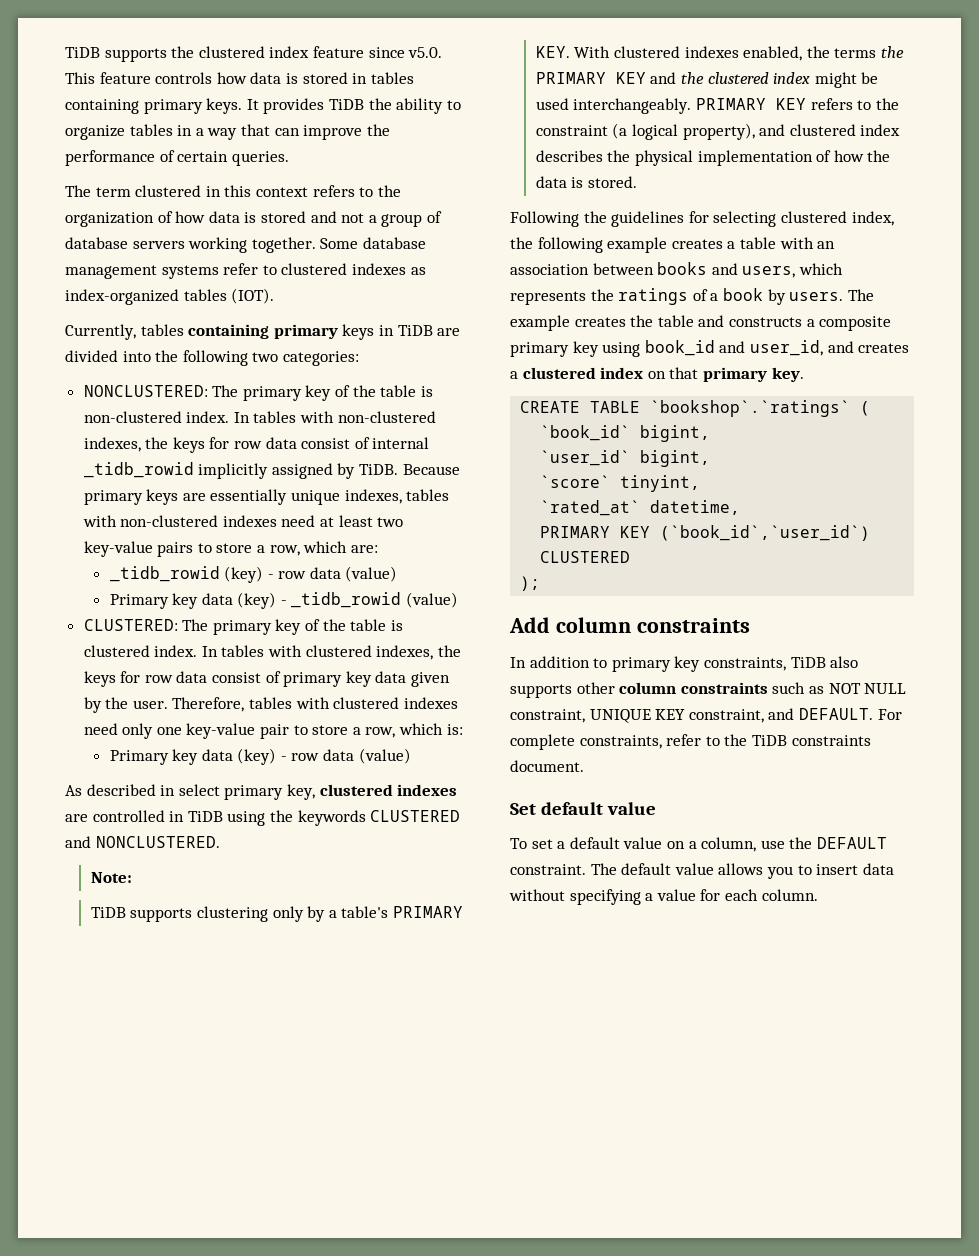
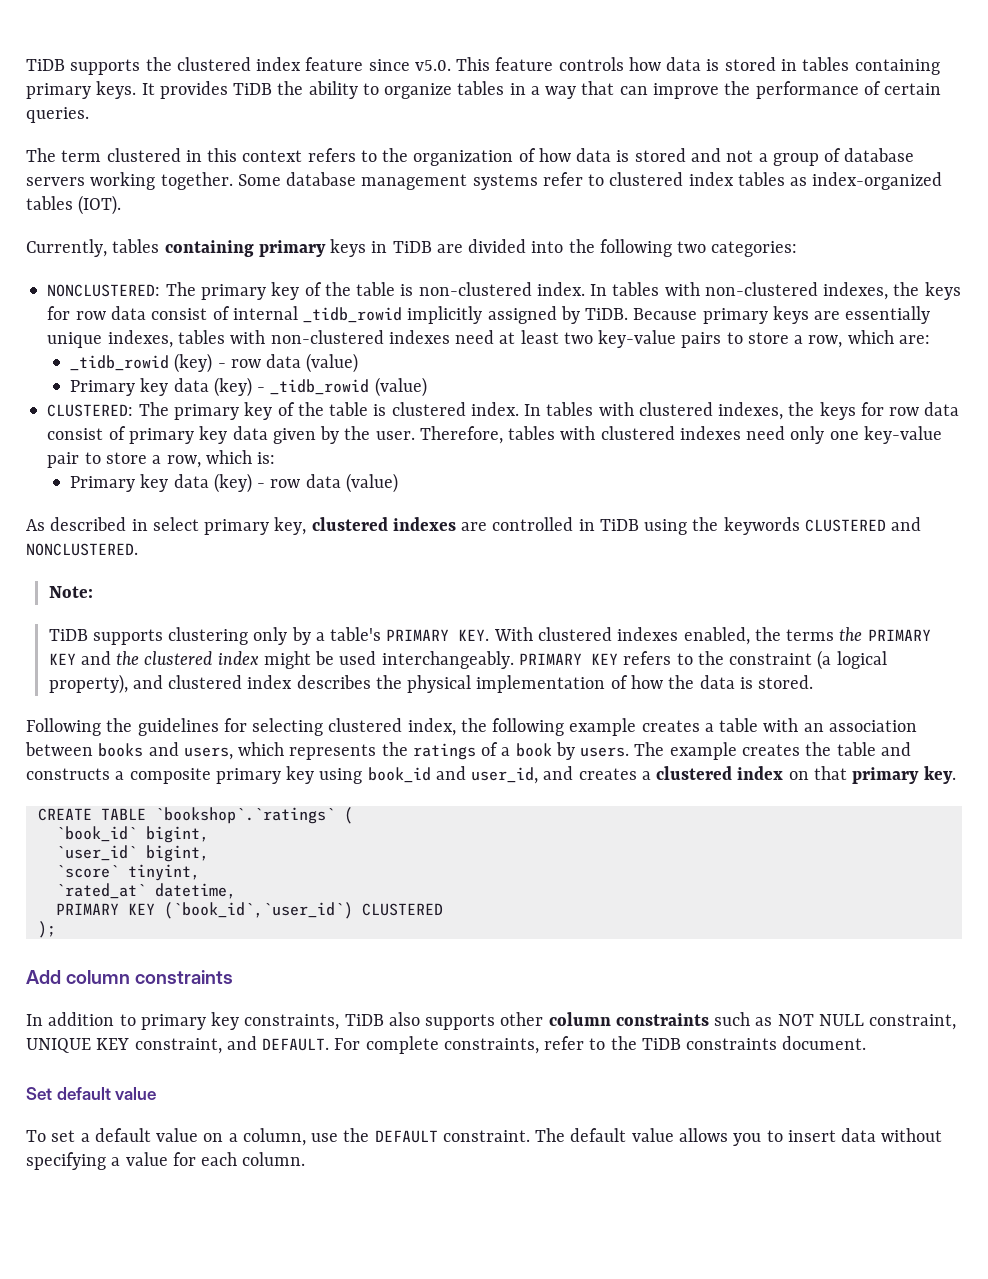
- Some database management systems refer to clustered indexes as index-organized tables (IOT).
+ Some database management systems refer to clustered index tables as index-organized tables (IOT).

